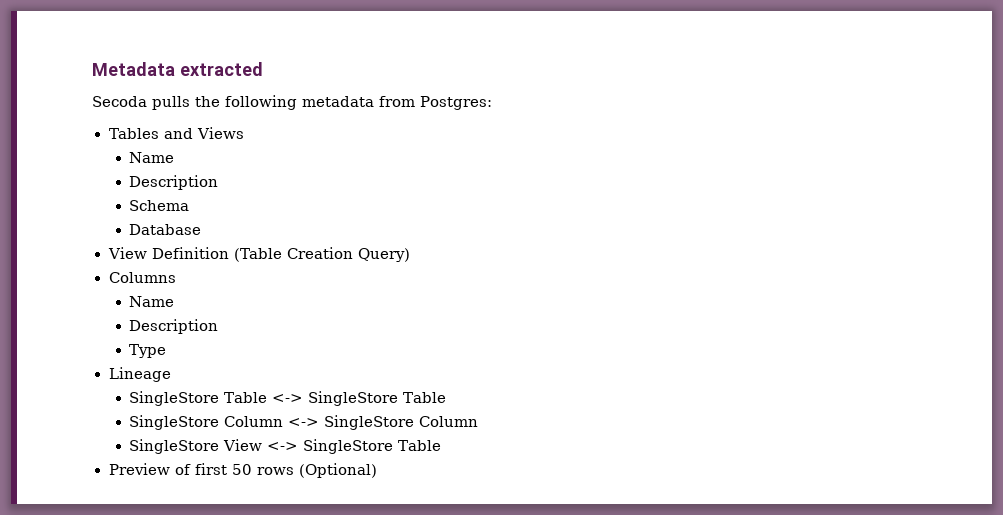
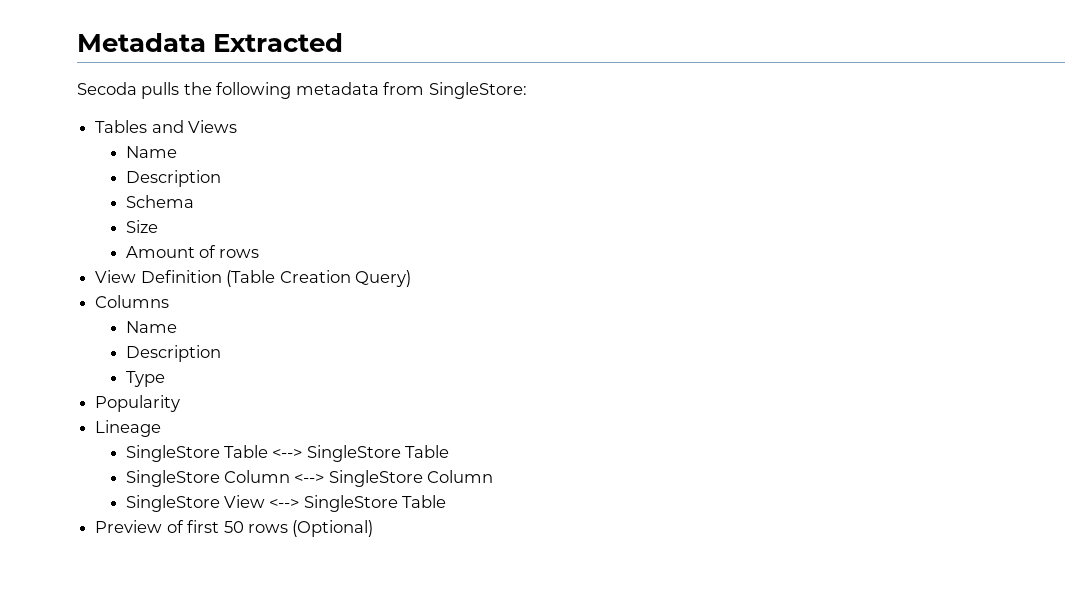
- Metadata extracted
+ Metadata Extracted
- Secoda pulls the following metadata from Postgres:
+ Secoda pulls the following metadata from SingleStore:
- Database
+ Size
+ Amount of rows
+ Popularity
- SingleStore Table <-> SingleStore Table
+ SingleStore Table <--> SingleStore Table
- SingleStore Column <-> SingleStore Column
+ SingleStore Column <--> SingleStore Column
- SingleStore View <-> SingleStore Table
+ SingleStore View <--> SingleStore Table

